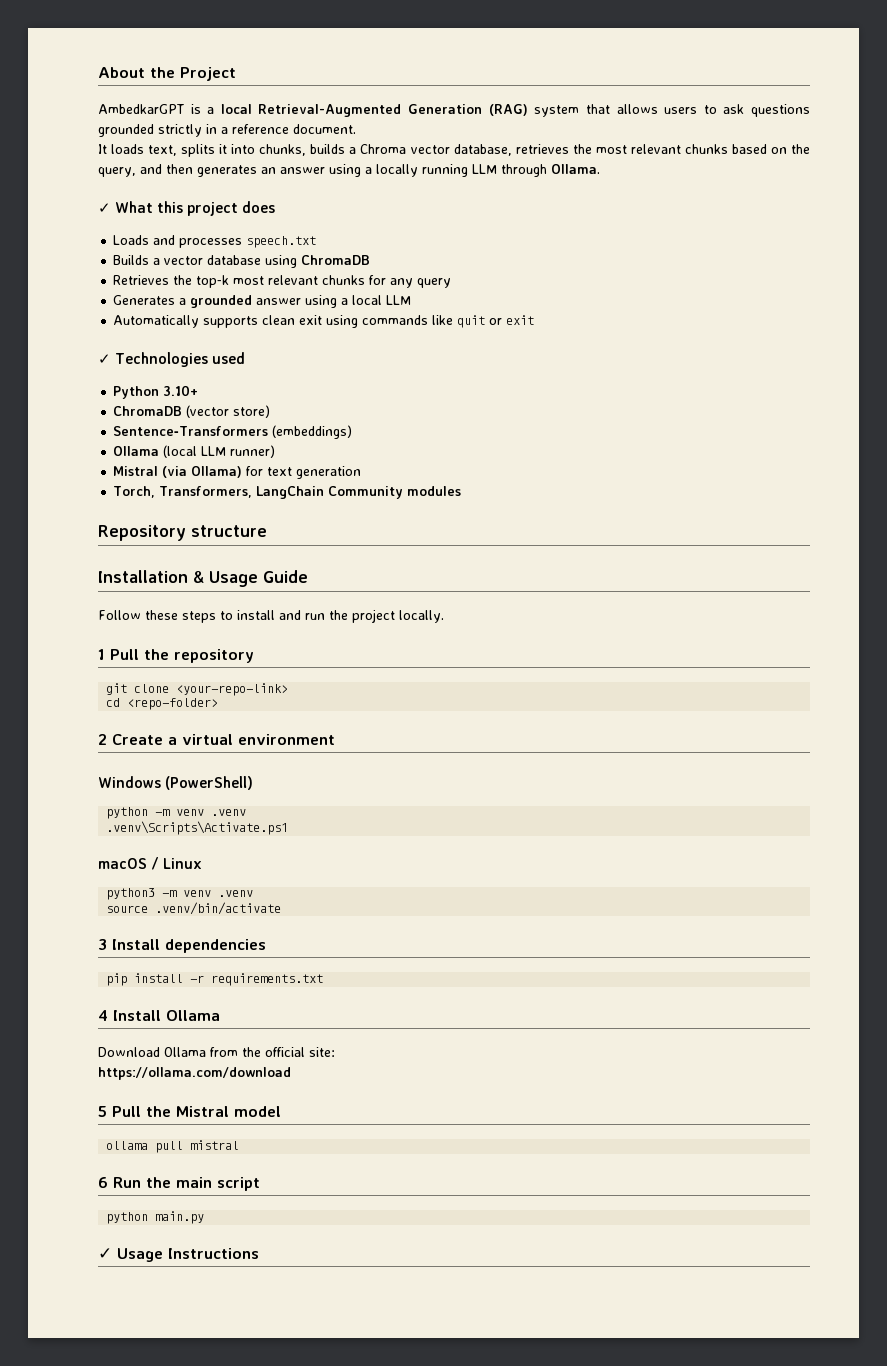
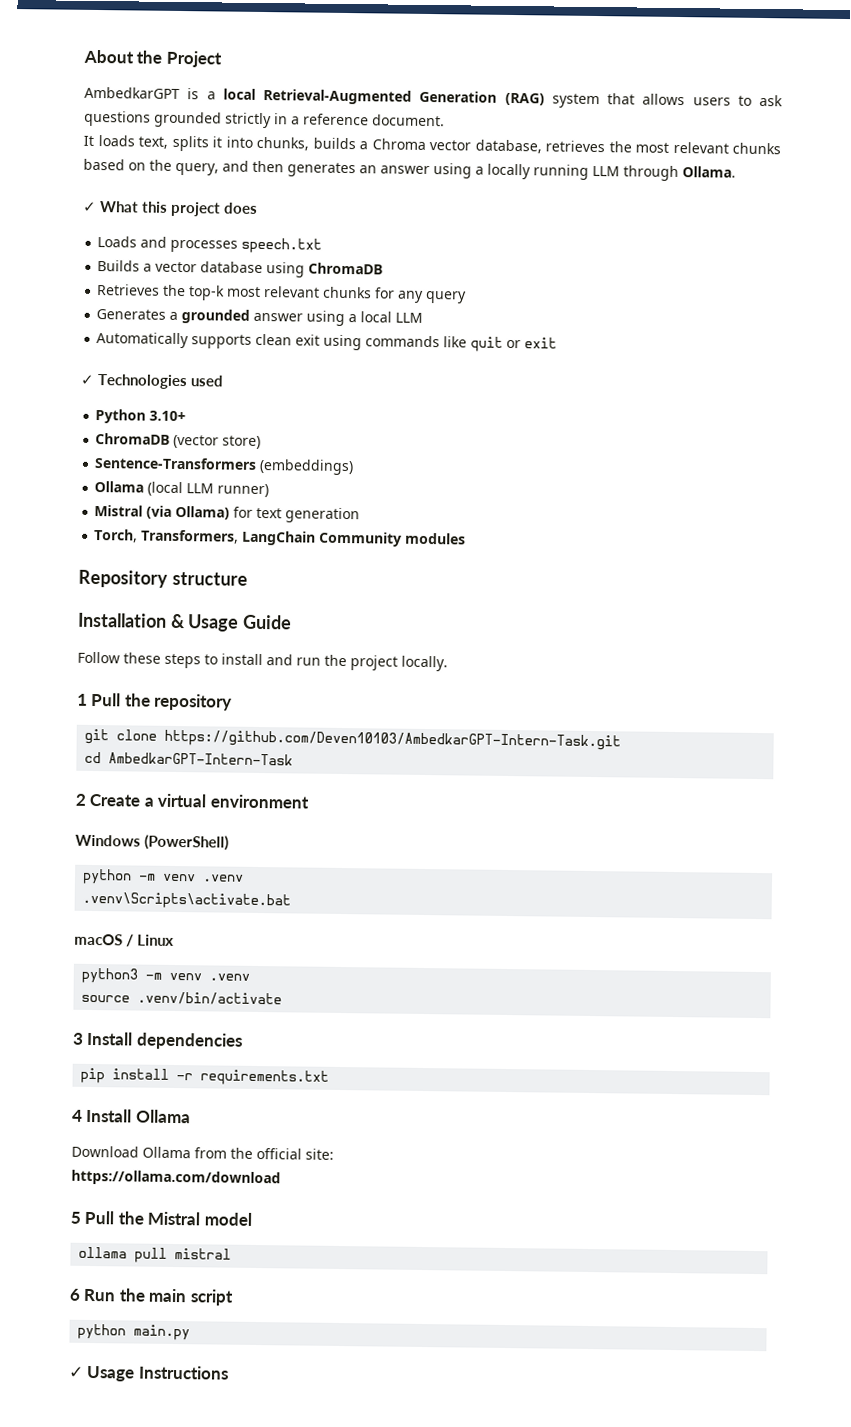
- git clone <your-repo-link>
+ git clone https://github.com/Deven10103/AmbedkarGPT-Intern-Task.git
- cd <repo-folder>
+ cd AmbedkarGPT-Intern-Task
- .venv\Scripts\Activate.ps1
+ .venv\Scripts\activate.bat

